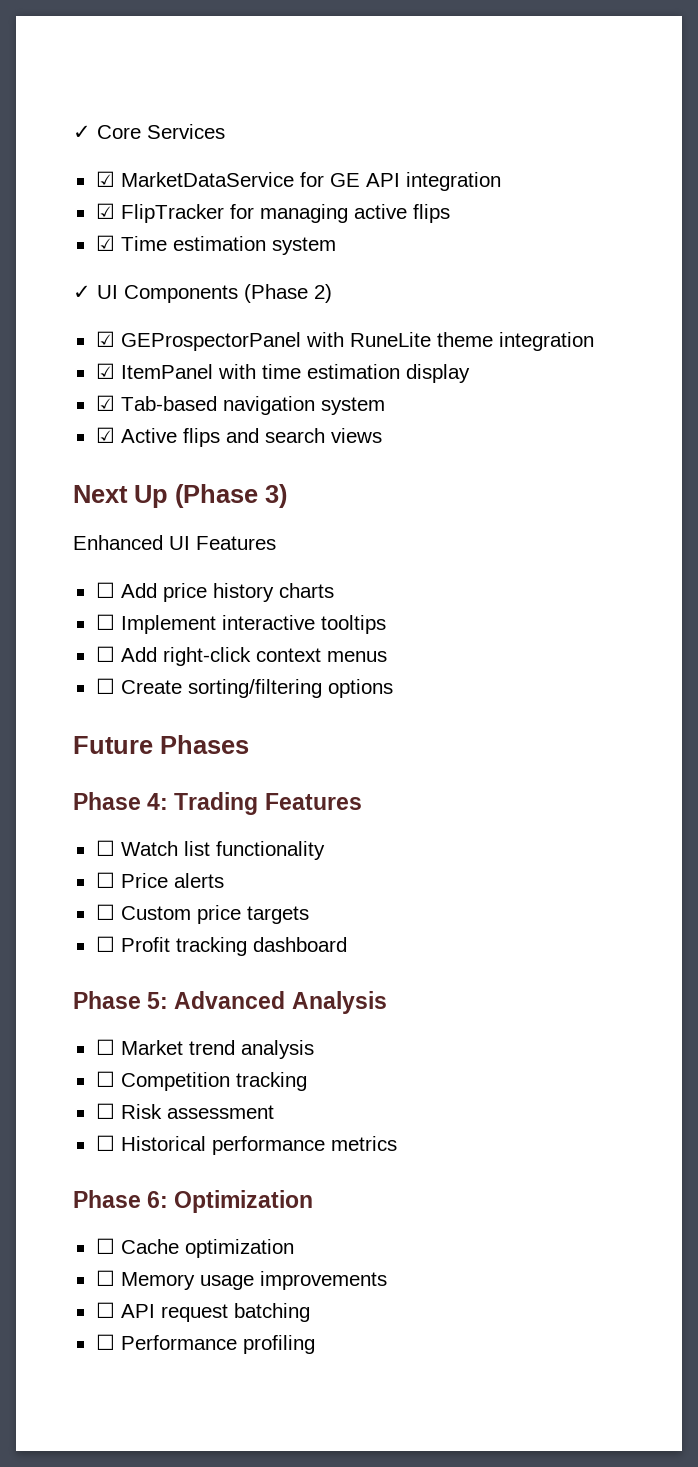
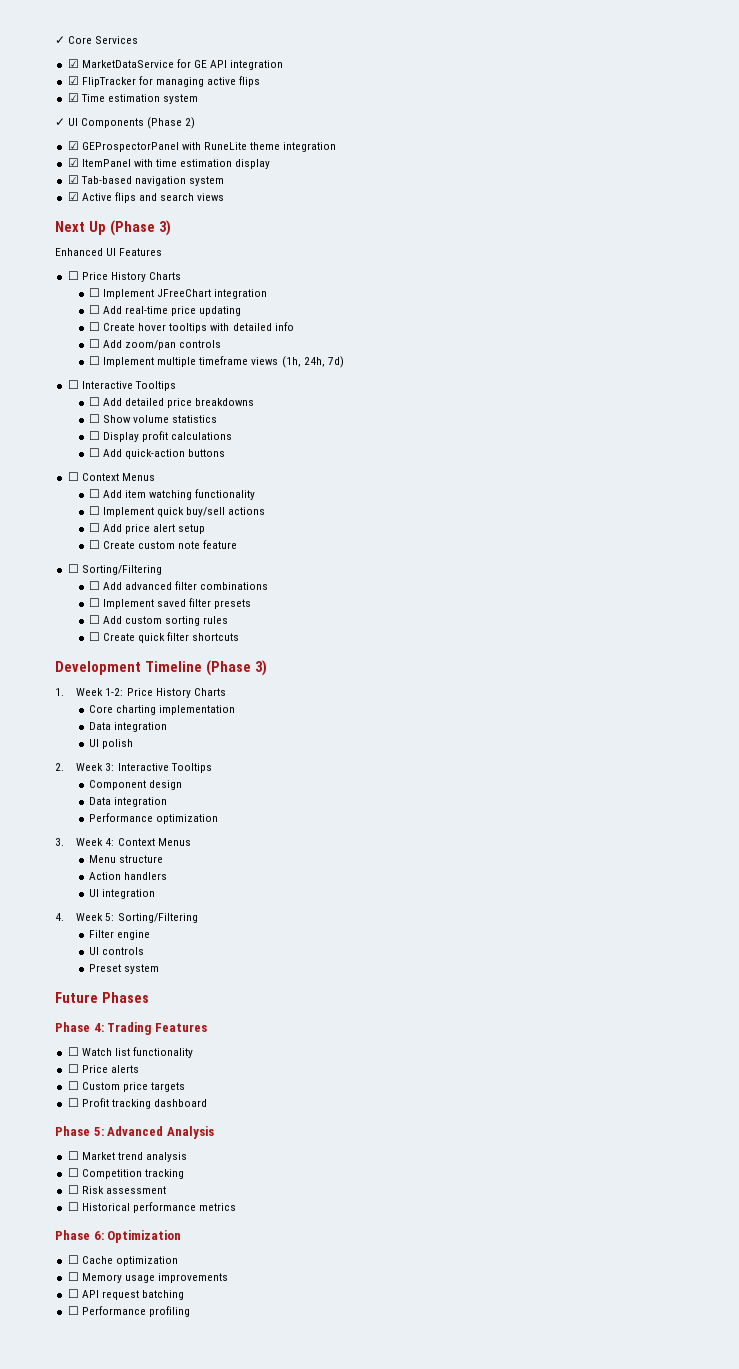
- ☐ Add price history charts
- ☐ Implement interactive tooltips
- ☐ Add right-click context menus
- ☐ Create sorting/filtering options
+ ☐ Price History Charts
+ ☐ Implement JFreeChart integration
+ ☐ Add real-time price updating
+ ☐ Create hover tooltips with detailed info
+ ☐ Add zoom/pan controls
+ ☐ Implement multiple timeframe views (1h, 24h, 7d)
+ ☐ Interactive Tooltips
+ ☐ Add detailed price breakdowns
+ ☐ Show volume statistics
+ ☐ Display profit calculations
+ ☐ Add quick-action buttons
+ ☐ Context Menus
+ ☐ Add item watching functionality
+ ☐ Implement quick buy/sell actions
+ ☐ Add price alert setup
+ ☐ Create custom note feature
+ ☐ Sorting/Filtering
+ ☐ Add advanced filter combinations
+ ☐ Implement saved filter presets
+ ☐ Add custom sorting rules
+ ☐ Create quick filter shortcuts
+ Development Timeline (Phase 3)
+ 1. Week 1-2: Price History Charts
+ Core charting implementation
+ Data integration
+ UI polish
+ 2. Week 3: Interactive Tooltips
+ Component design
+ Data integration
+ Performance optimization
+ 3. Week 4: Context Menus
+ Menu structure
+ Action handlers
+ UI integration
+ 4. Week 5: Sorting/Filtering
+ Filter engine
+ UI controls
+ Preset system

